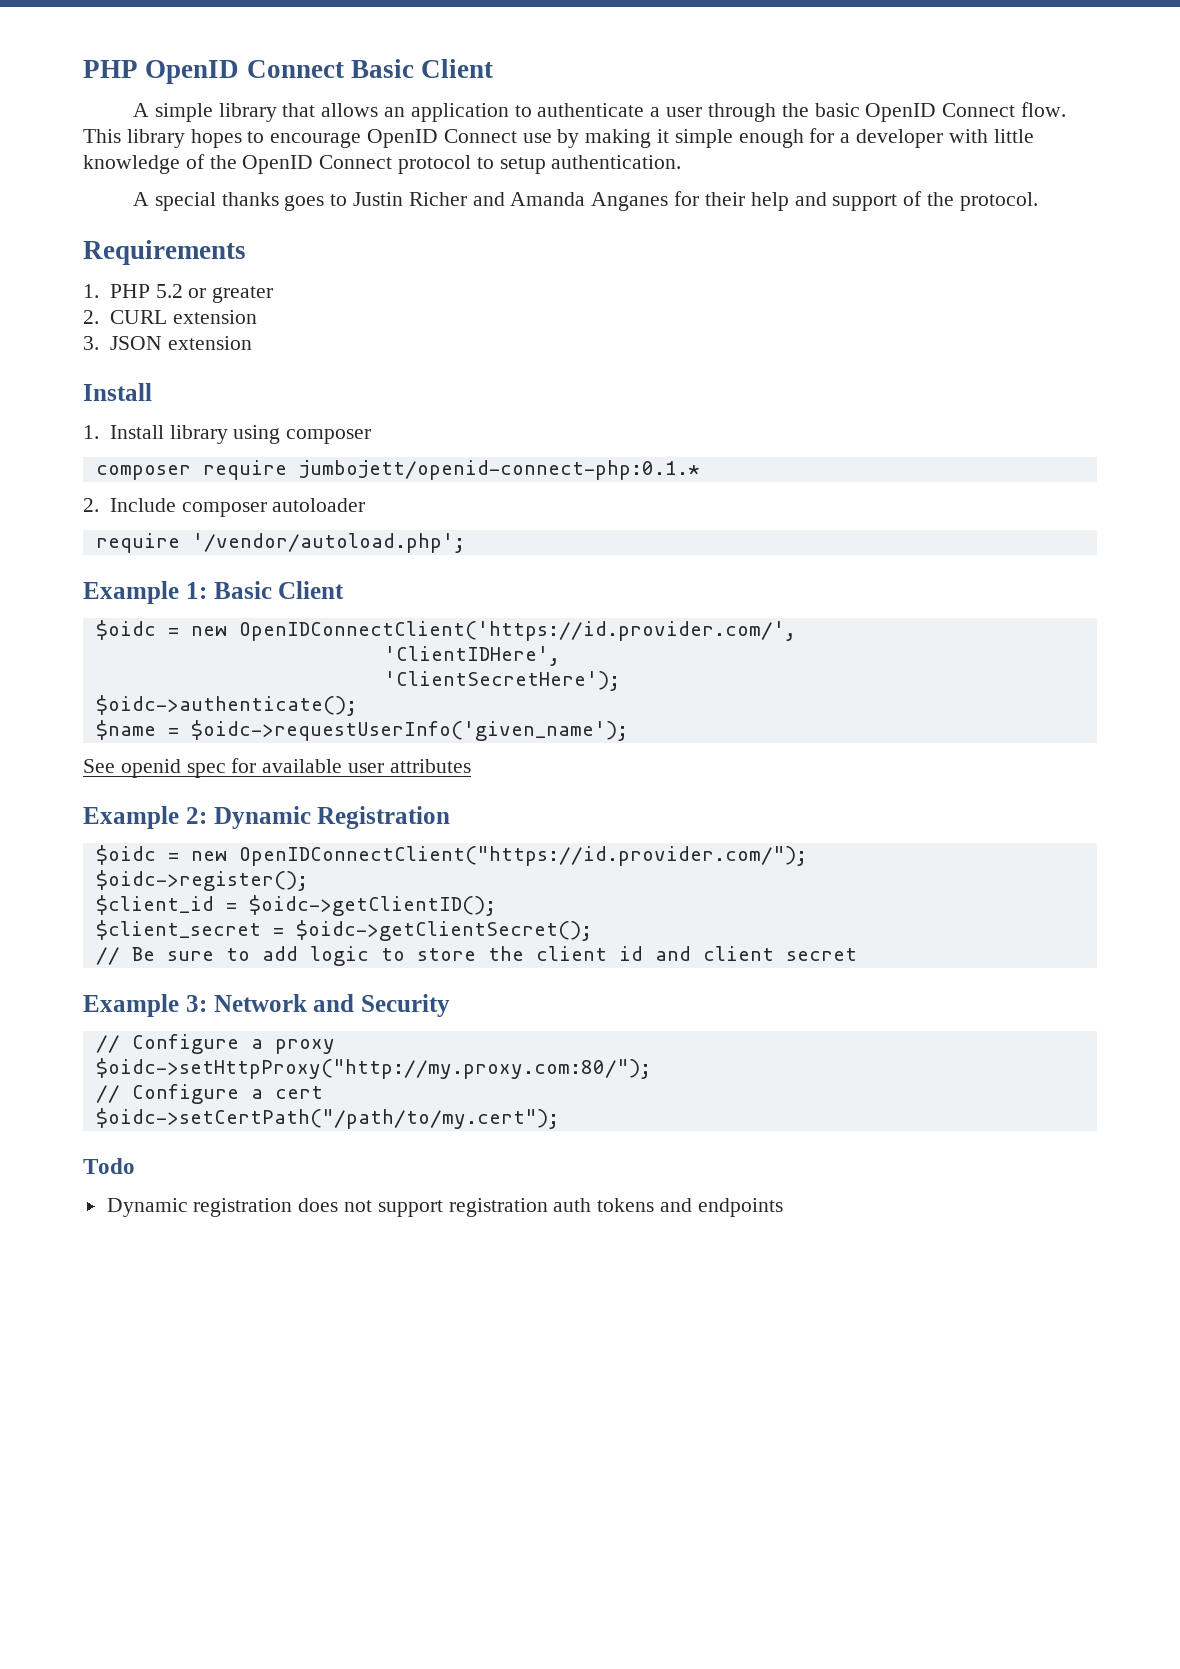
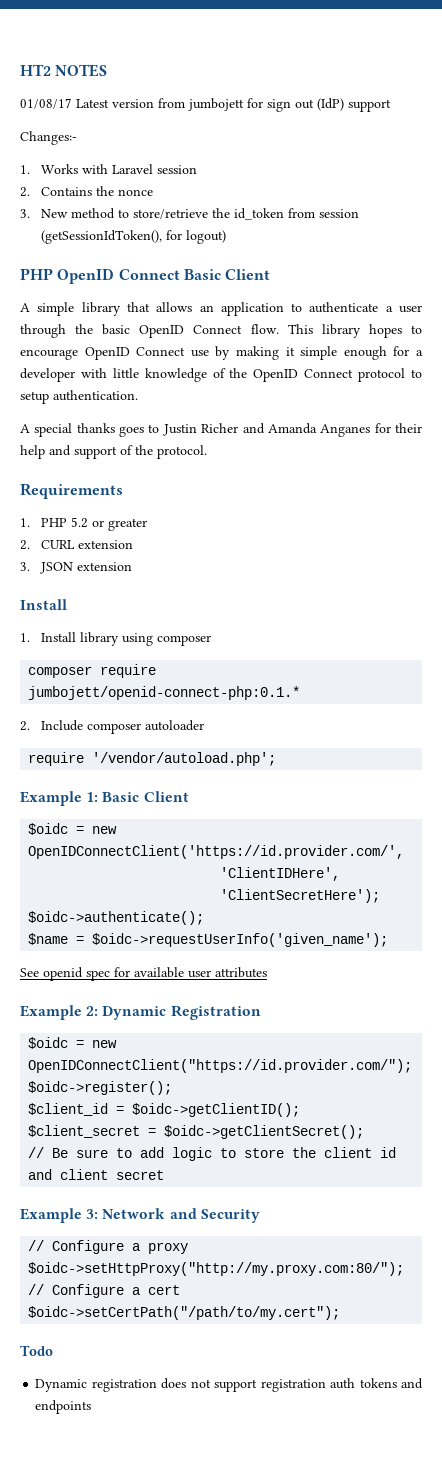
+ HT2 NOTES
+ 01/08/17 Latest version from jumbojett for sign out (IdP) support
+ Changes:-
+ 1. Works with Laravel session
+ 2. Contains the nonce
+ 3. New method to store/retrieve the id_token from session (getSessionIdToken(), for logout)

